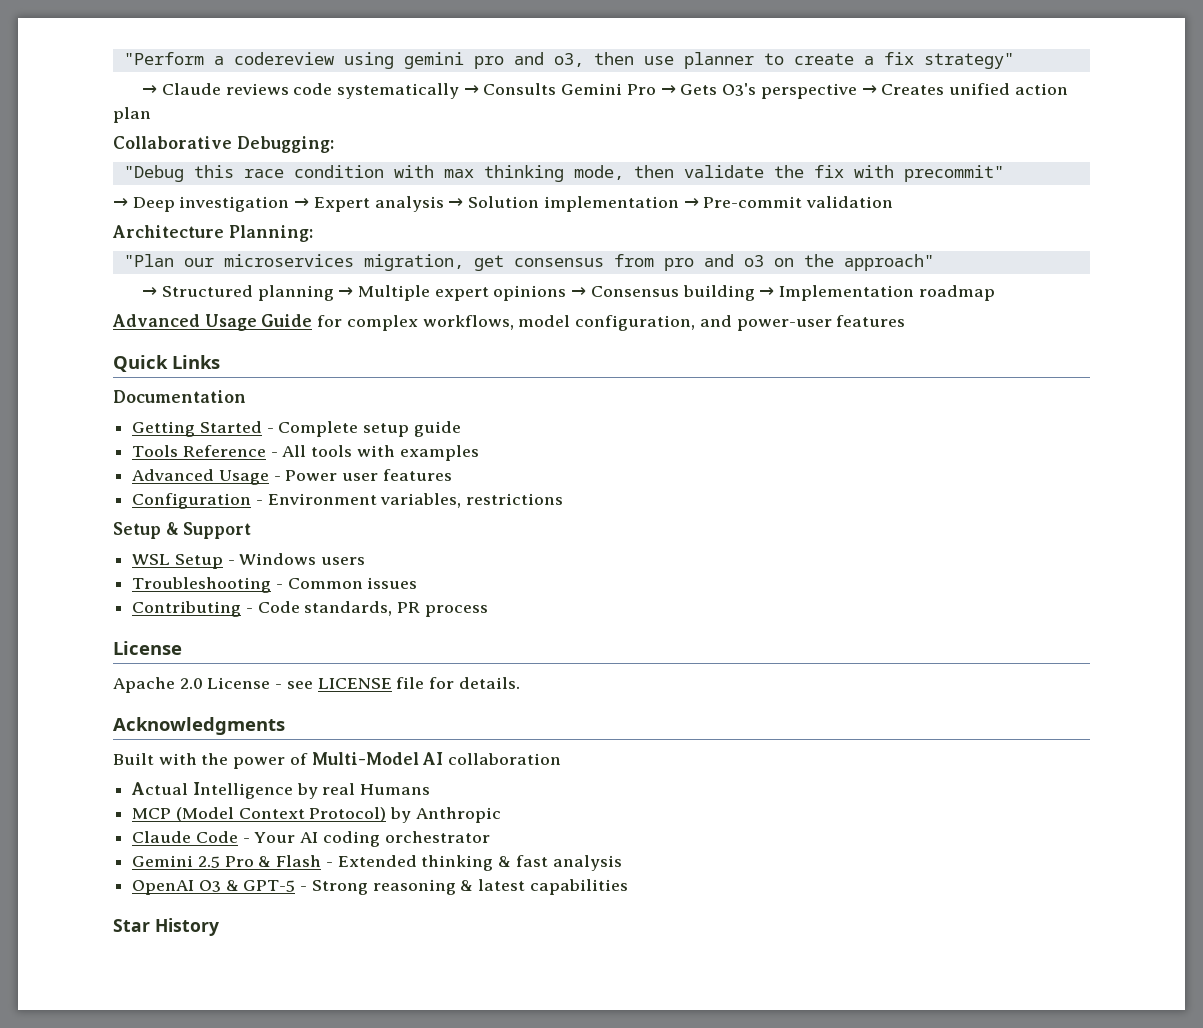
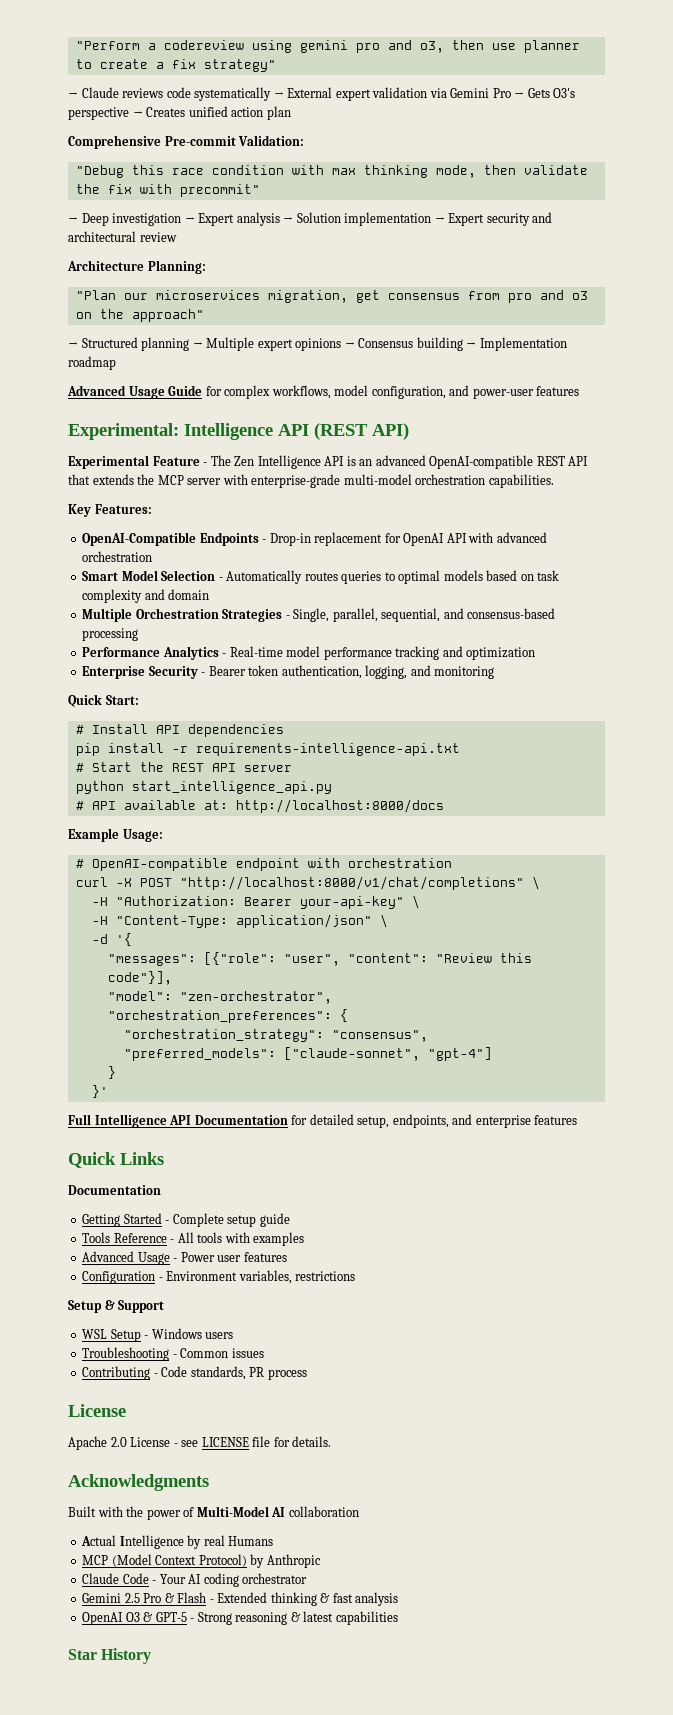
- → Claude reviews code systematically → Consults Gemini Pro → Gets O3's perspective → Creates unified action plan
+ → Claude reviews code systematically → External expert validation via Gemini Pro → Gets O3's perspective → Creates unified action plan
- Collaborative Debugging:
+ Comprehensive Pre-commit Validation:
- → Deep investigation → Expert analysis → Solution implementation → Pre-commit validation
+ → Deep investigation → Expert analysis → Solution implementation → Expert security and architectural review
+ Experimental: Intelligence API (REST API)
+ Experimental Feature - The Zen Intelligence API is an advanced OpenAI-compatible REST API that extends the MCP server with enterprise-grade multi-model orchestration capabilities.
+ Key Features:
+ OpenAI-Compatible Endpoints - Drop-in replacement for OpenAI API with advanced orchestration
+ Smart Model Selection - Automatically routes queries to optimal models based on task complexity and domain
+ Multiple Orchestration Strategies - Single, parallel, sequential, and consensus-based processing
+ Performance Analytics - Real-time model performance tracking and optimization
+ Enterprise Security - Bearer token authentication, logging, and monitoring
+ Quick Start:
+ # Install API dependencies
+ pip install -r requirements-intelligence-api.txt
+ # Start the REST API server
+ python start_intelligence_api.py
+ # API available at: http://localhost:8000/docs
+ Example Usage:
+ # OpenAI-compatible endpoint with orchestration
+ curl -X POST "http://localhost:8000/v1/chat/completions" \
+ -H "Authorization: Bearer your-api-key" \
+ -H "Content-Type: application/json" \
+ -d '{
+ "messages": [{"role": "user", "content": "Review this code"}],
+ "model": "zen-orchestrator",
+ "orchestration_preferences": {
+ "orchestration_strategy": "consensus",
+ "preferred_models": ["claude-sonnet", "gpt-4"]
+ }
+ }'
+ Full Intelligence API Documentation for detailed setup, endpoints, and enterprise features

